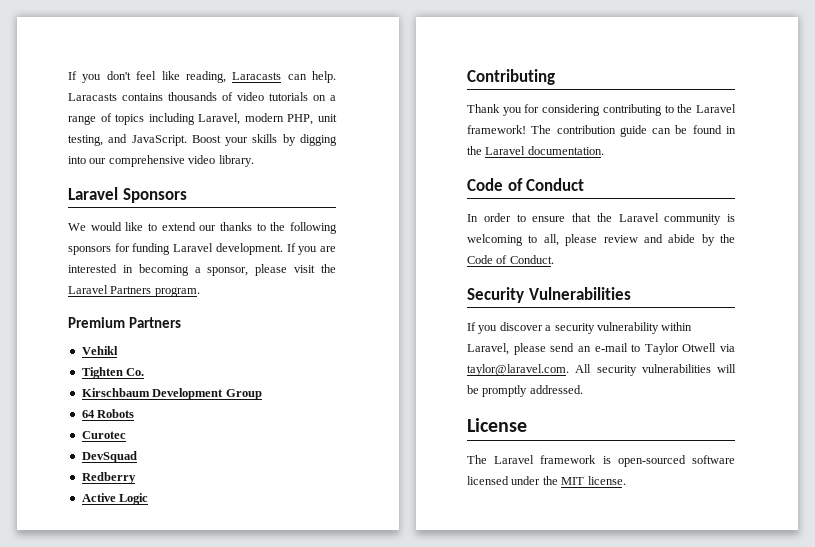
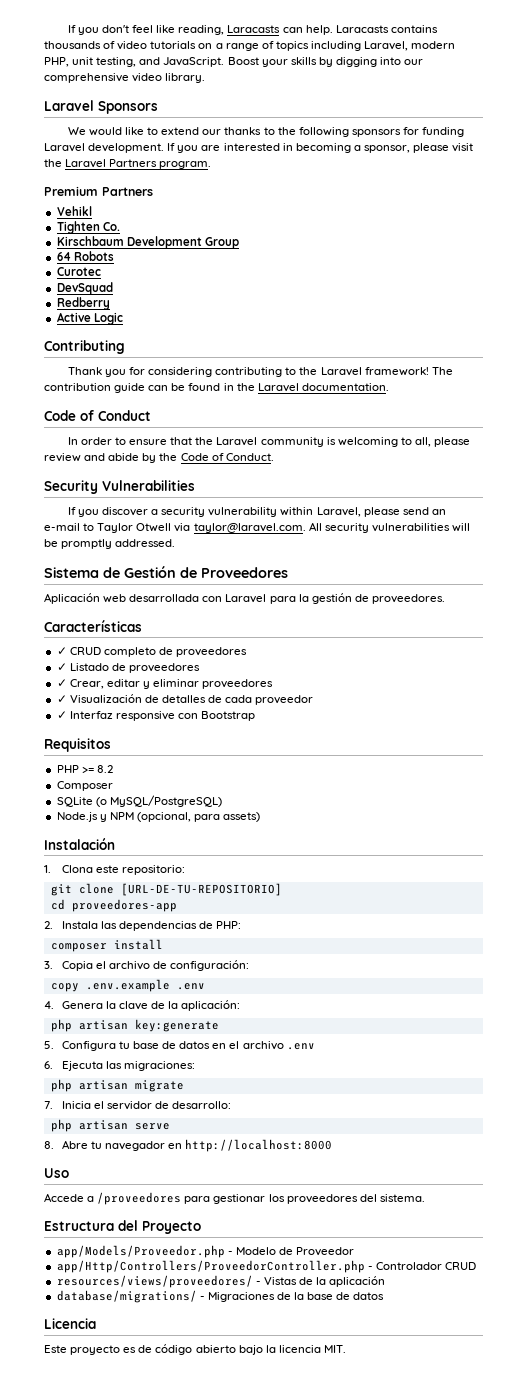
- License
- The Laravel framework is open-sourced software licensed under the MIT license.
+ Sistema de Gestión de Proveedores
+ Aplicación web desarrollada con Laravel para la gestión de proveedores.
+ Características
+ ✓ CRUD completo de proveedores
+ ✓ Listado de proveedores
+ ✓ Crear, editar y eliminar proveedores
+ ✓ Visualización de detalles de cada proveedor
+ ✓ Interfaz responsive con Bootstrap
+ Requisitos
+ PHP >= 8.2
+ Composer
+ SQLite (o MySQL/PostgreSQL)
+ Node.js y NPM (opcional, para assets)
+ Instalación
+ 1. Clona este repositorio:
+ git clone [URL-DE-TU-REPOSITORIO]
+ cd proveedores-app
+ 2. Instala las dependencias de PHP:
+ composer install
+ 3. Copia el archivo de configuración:
+ copy .env.example .env
+ 4. Genera la clave de la aplicación:
+ php artisan key:generate
+ 5. Configura tu base de datos en el archivo .env
+ 6. Ejecuta las migraciones:
+ php artisan migrate
+ 7. Inicia el servidor de desarrollo:
+ php artisan serve
+ 8. Abre tu navegador en http://localhost:8000
+ Uso
+ Accede a /proveedores para gestionar los proveedores del sistema.
+ Estructura del Proyecto
+ app/Models/Proveedor.php - Modelo de Proveedor
+ app/Http/Controllers/ProveedorController.php - Controlador CRUD
+ resources/views/proveedores/ - Vistas de la aplicación
+ database/migrations/ - Migraciones de la base de datos
+ Licencia
+ Este proyecto es de código abierto bajo la licencia MIT.

